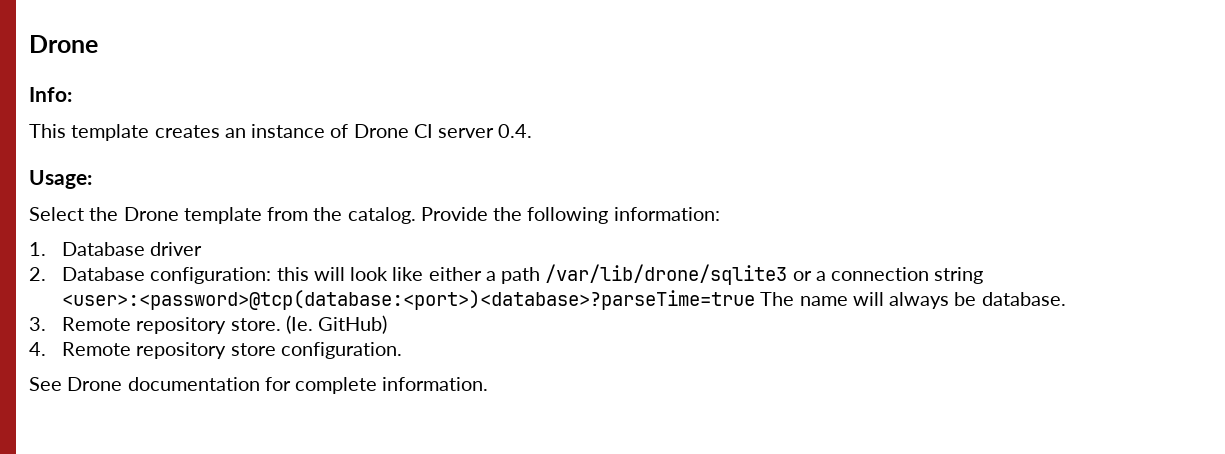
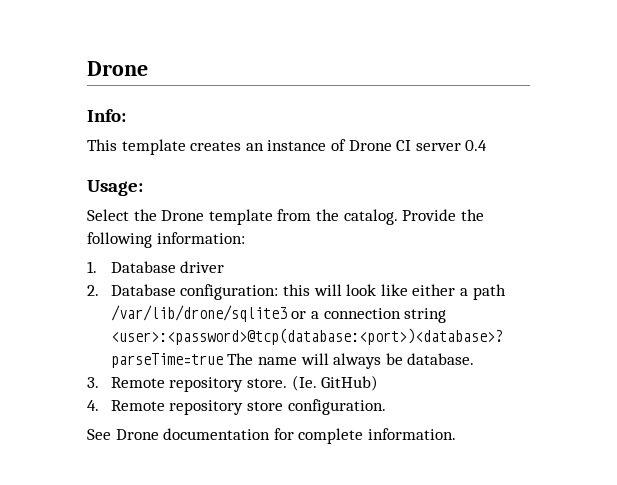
- This template creates an instance of Drone CI server 0.4.
+ This template creates an instance of Drone CI server 0.4

